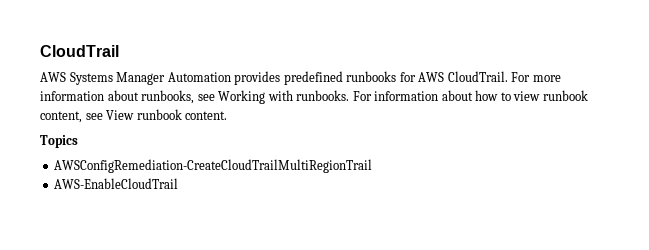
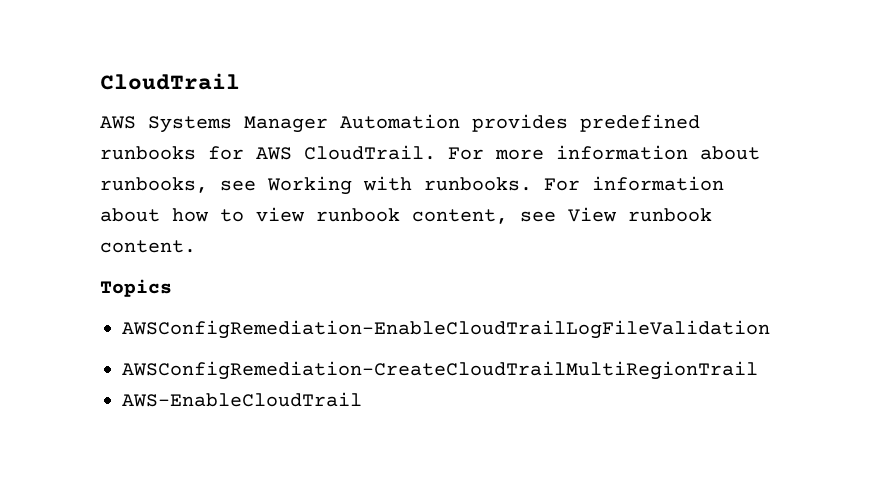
+ AWSConfigRemediation-EnableCloudTrailLogFileValidation

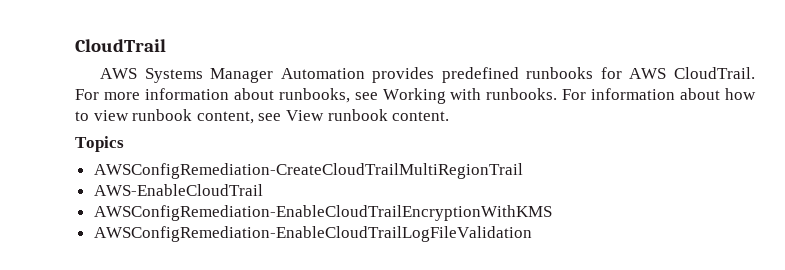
- AWSConfigRemediation-EnableCloudTrailLogFileValidation
+ AWSConfigRemediation-EnableCloudTrailEncryptionWithKMS
+ AWSConfigRemediation-EnableCloudTrailLogFileValidation

